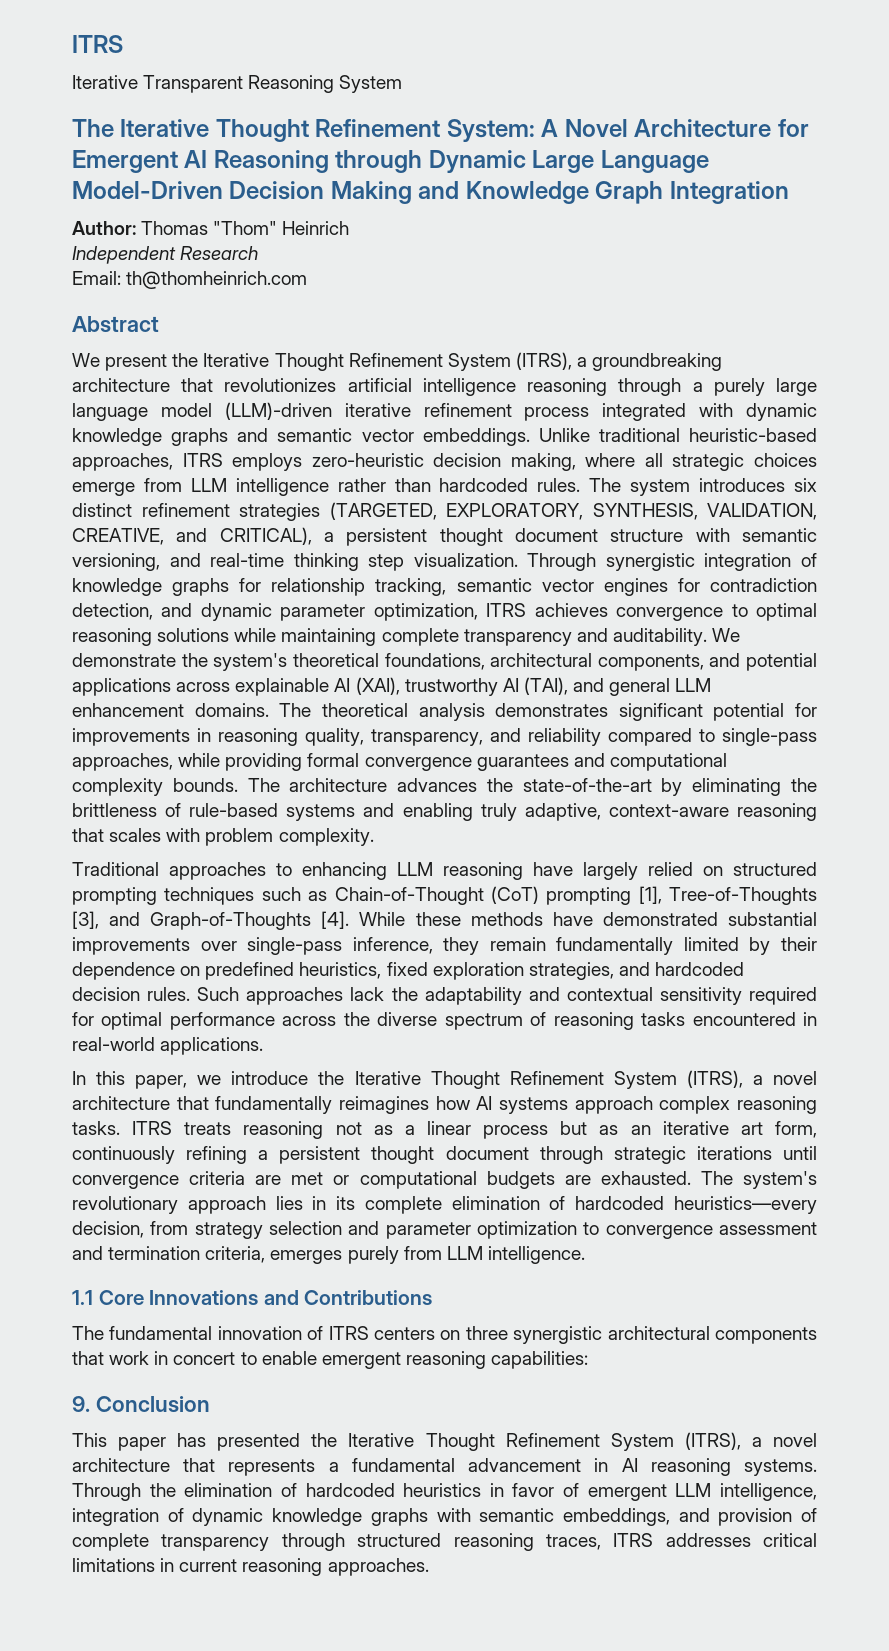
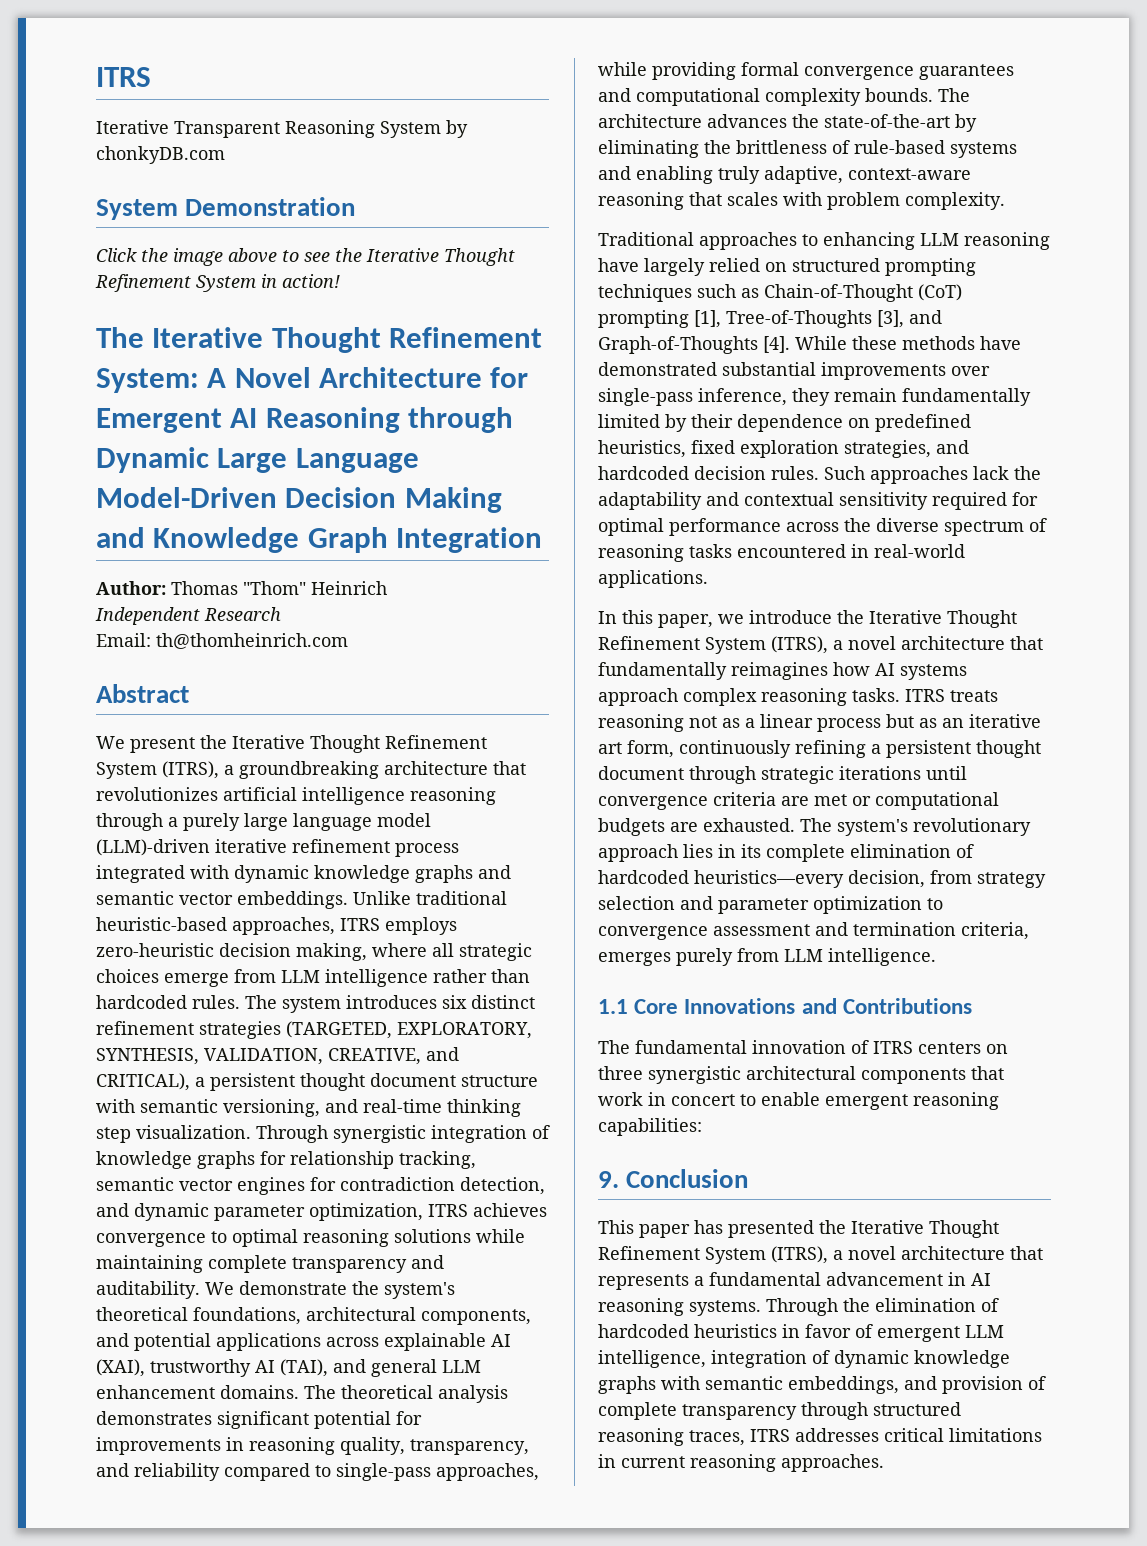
- Iterative Transparent Reasoning System
+ Iterative Transparent Reasoning System by chonkyDB.com
+ System Demonstration
+ Click the image above to see the Iterative Thought Refinement System in action!

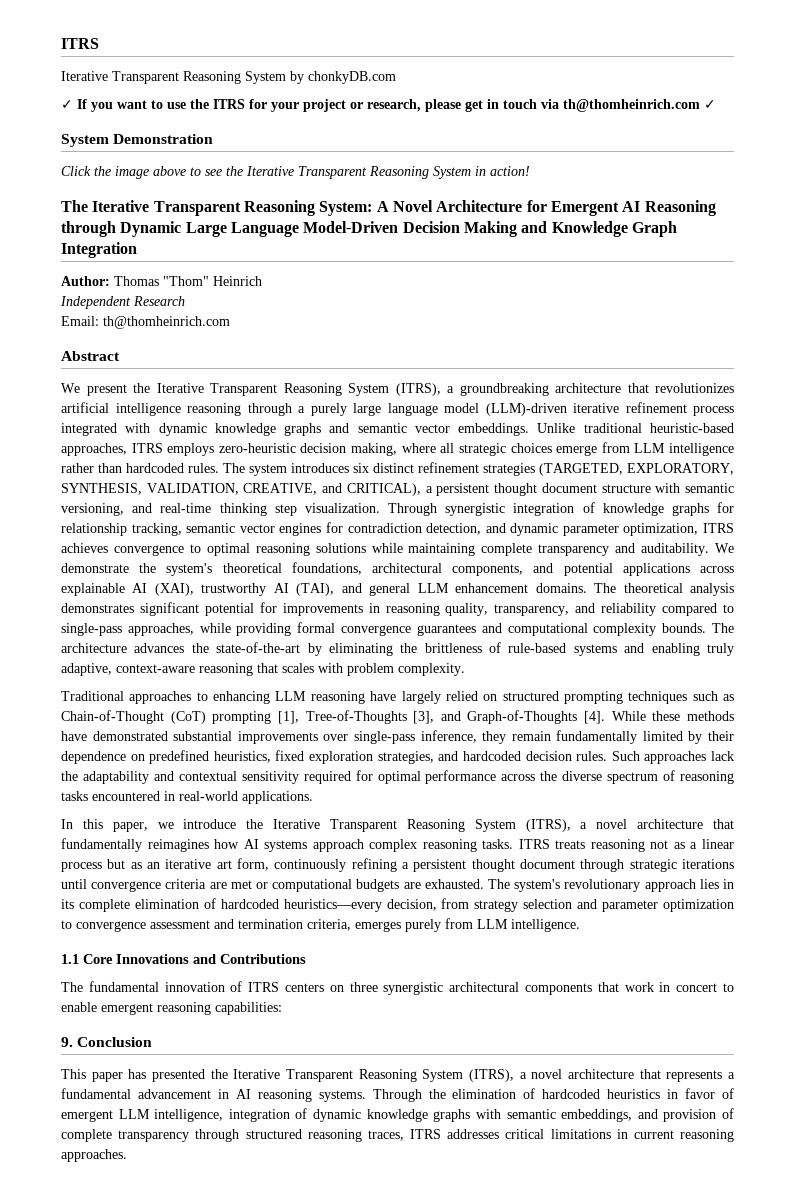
+ ✓ If you want to use the ITRS for your project or research, please get in touch via th@thomheinrich.com ✓
- Click the image above to see the Iterative Thought Refinement System in action!
+ Click the image above to see the Iterative Transparent Reasoning System in action!
- The Iterative Thought Refinement System: A Novel Architecture for Emergent AI Reasoning through Dynamic Large Language Model-Driven Decision Making and Knowledge Graph Integration
+ The Iterative Transparent Reasoning System: A Novel Architecture for Emergent AI Reasoning through Dynamic Large Language Model-Driven Decision Making and Knowledge Graph Integration
- We present the Iterative Thought Refinement System (ITRS), a groundbreaking architecture that revolutionizes artificial intelligence reasoning through a purely large language model (LLM)-driven iterative refinement process integrated with dynamic knowledge graphs and semantic vector embeddings.
+ We present the Iterative Transparent Reasoning System (ITRS), a groundbreaking architecture that revolutionizes artificial intelligence reasoning through a purely large language model (LLM)-driven iterative refinement process integrated with dynamic knowledge graphs and semantic vector embeddings.
- In this paper, we introduce the Iterative Thought Refinement System (ITRS), a novel architecture that fundamentally reimagines how AI systems approach complex reasoning tasks.
+ In this paper, we introduce the Iterative Transparent Reasoning System (ITRS), a novel architecture that fundamentally reimagines how AI systems approach complex reasoning tasks.
- This paper has presented the Iterative Thought Refinement System (ITRS), a novel architecture that represents a fundamental advancement in AI reasoning systems.
+ This paper has presented the Iterative Transparent Reasoning System (ITRS), a novel architecture that represents a fundamental advancement in AI reasoning systems.

